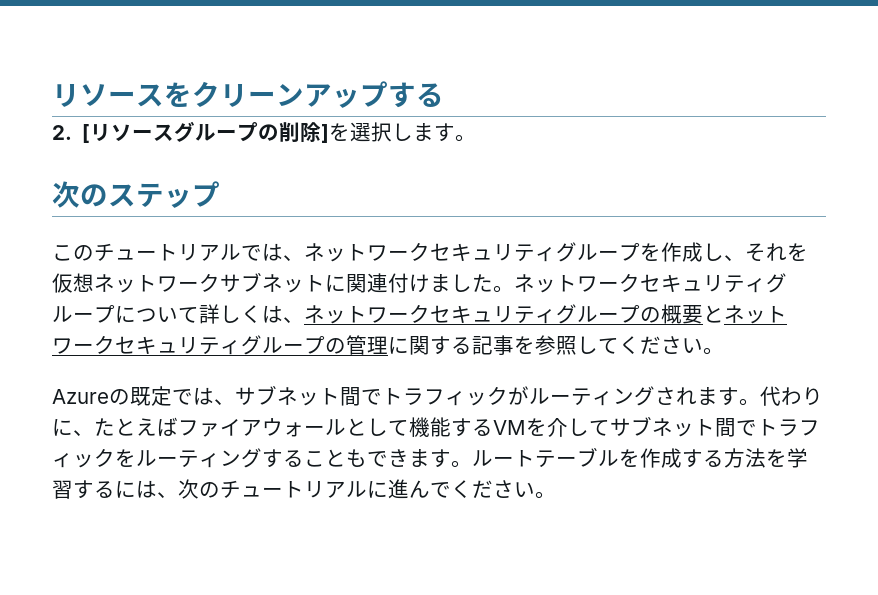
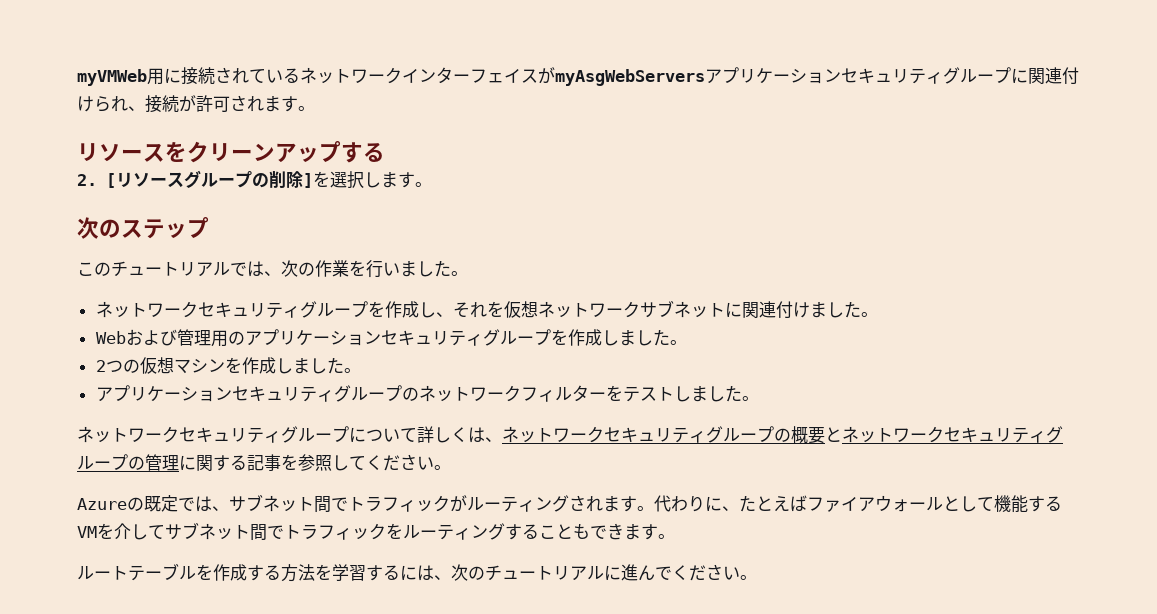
+ myVMWeb用に接続されているネットワークインターフェイスがmyAsgWebServersアプリケーションセキュリティグループに関連付けられ、接続が許可されます。
- このチュートリアルでは、ネットワークセキュリティグループを作成し、それを仮想ネットワークサブネットに関連付けました。ネットワークセキュリティグループについて詳しくは、ネットワークセキュリティグループの概要とネットワークセキュリティグループの管理に関する記事を参照してください。
+ このチュートリアルでは、次の作業を行いました。
+ ネットワークセキュリティグループを作成し、それを仮想ネットワークサブネットに関連付けました。
+ Webおよび管理用のアプリケーションセキュリティグループを作成しました。
+ 2つの仮想マシンを作成しました。
+ アプリケーションセキュリティグループのネットワークフィルターをテストしました。
+ ネットワークセキュリティグループについて詳しくは、ネットワークセキュリティグループの概要とネットワークセキュリティグループの管理に関する記事を参照してください。
- 代わりに、たとえばファイアウォールとして機能するVMを介してサブネット間でトラフィックをルーティングすることもできます。ルートテーブルを作成する方法を学習するには、次のチュートリアルに進んでください。
+ 代わりに、たとえばファイアウォールとして機能するVMを介してサブネット間でトラフィックをルーティングすることもできます。
+ ルートテーブルを作成する方法を学習するには、次のチュートリアルに進んでください。

